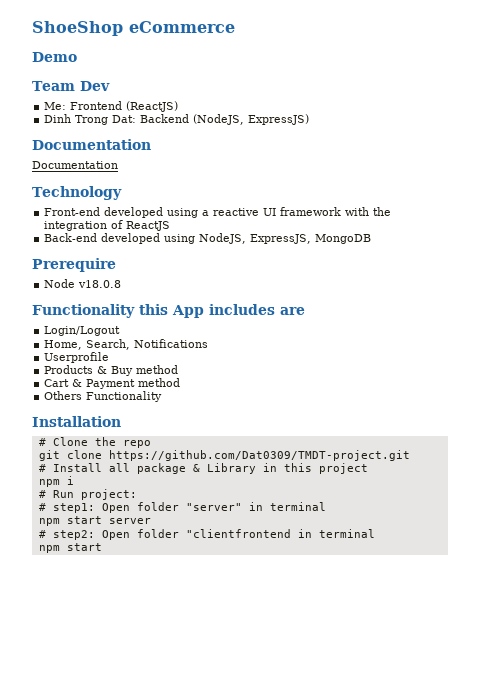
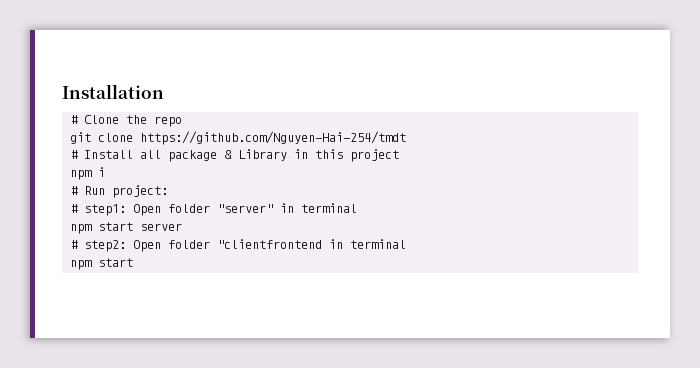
- ShoeShop eCommerce
- Demo
- Team Dev
- Me: Frontend (ReactJS)
- Dinh Trong Dat: Backend (NodeJS, ExpressJS)
- Documentation
- Documentation
- Technology
- Front-end developed using a reactive UI framework with the integration of ReactJS
- Back-end developed using NodeJS, ExpressJS, MongoDB
- Prerequire
- Node v18.0.8
- Functionality this App includes are
- Login/Logout
- Home, Search, Notifications
- Userprofile
- Products & Buy method
- Cart & Payment method
- Others Functionality
- git clone https://github.com/Dat0309/TMDT-project.git
+ git clone https://github.com/Nguyen-Hai-254/tmdt

